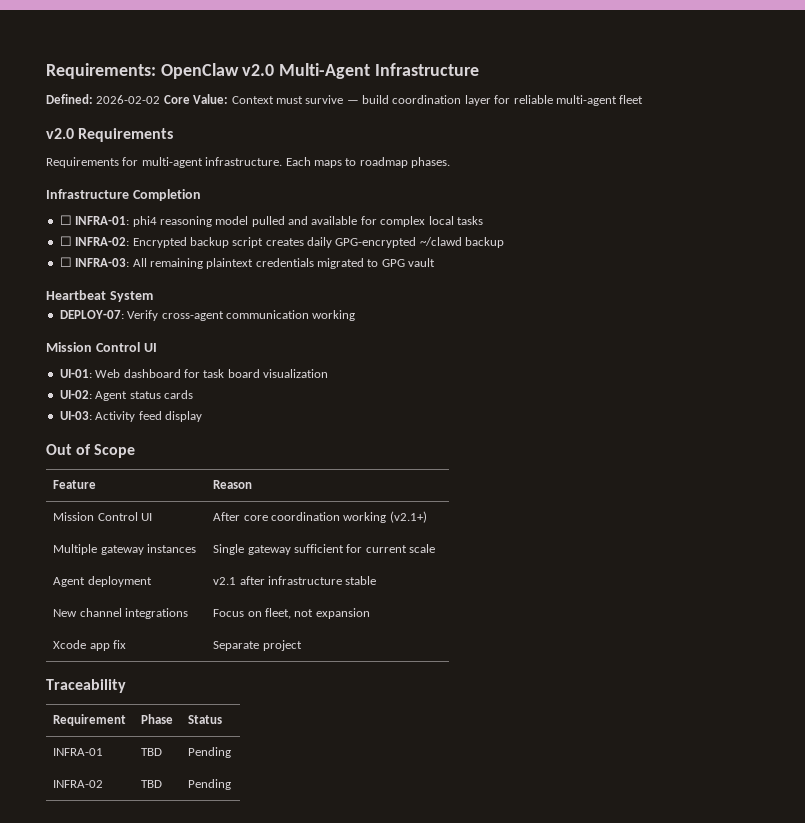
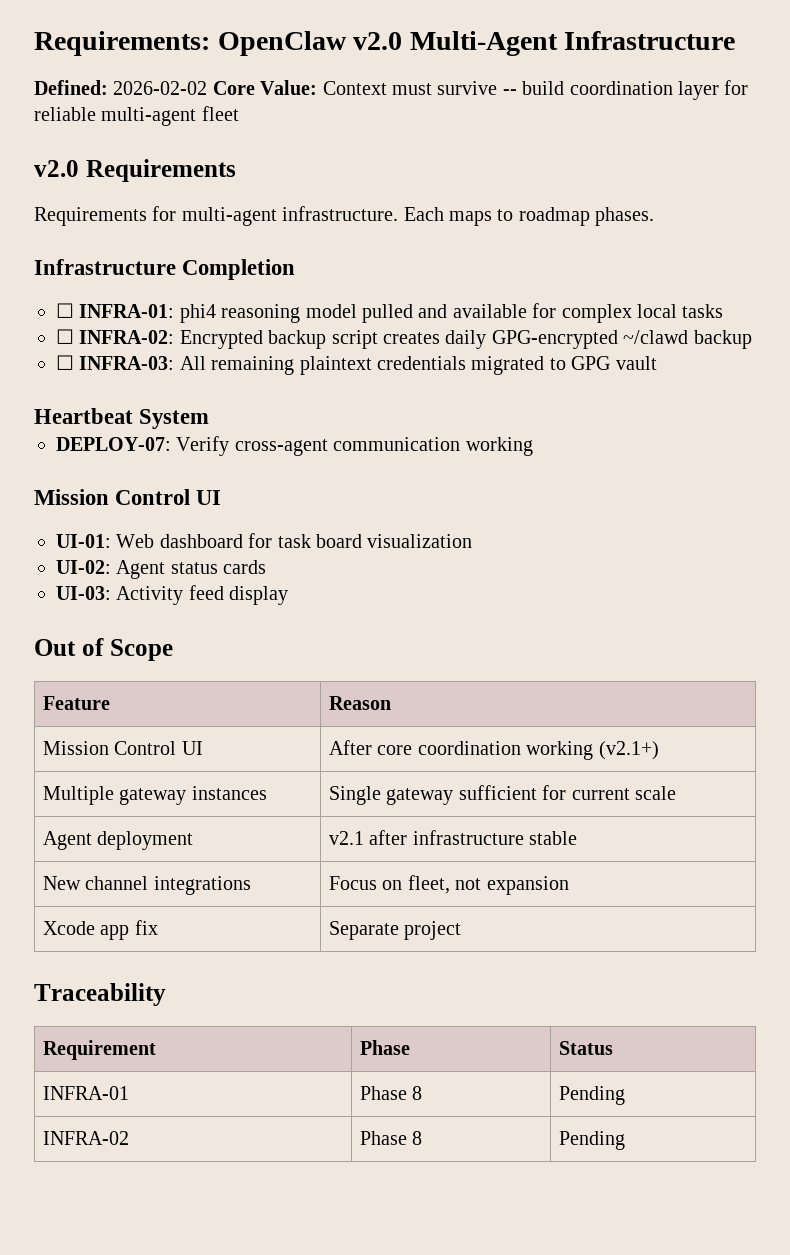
- Defined: 2026-02-02 Core Value: Context must survive — build coordination layer for reliable multi-agent fleet
+ Defined: 2026-02-02 Core Value: Context must survive -- build coordination layer for reliable multi-agent fleet
- INFRA-01 | TBD | Pending
+ INFRA-01 | Phase 8 | Pending
- INFRA-02 | TBD | Pending
+ INFRA-02 | Phase 8 | Pending

